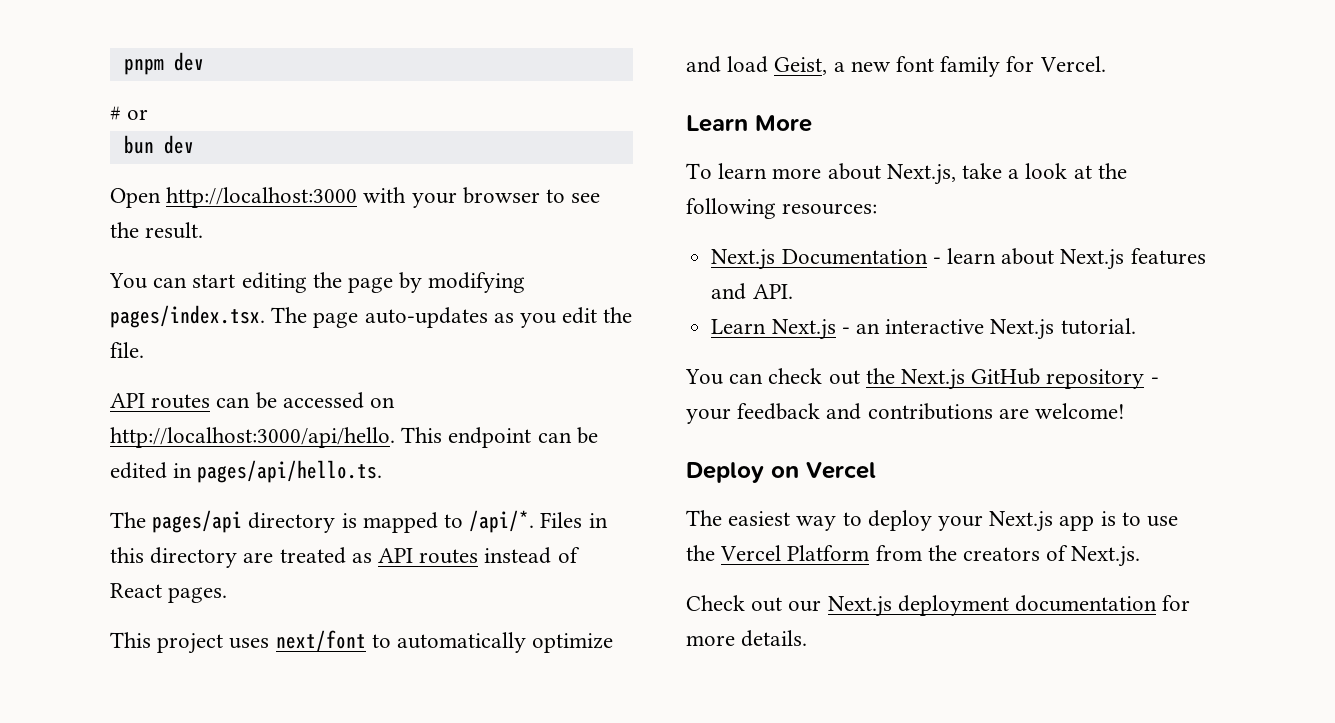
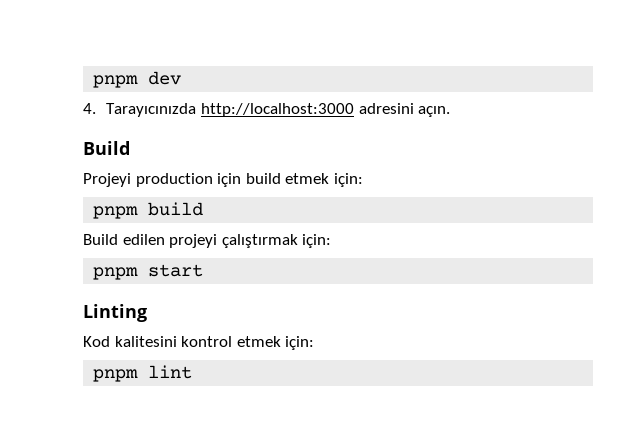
- # or
- bun dev
- Open http://localhost:3000 with your browser to see the result.
- You can start editing the page by modifying pages/index.tsx. The page auto-updates as you edit the file.
- API routes can be accessed on http://localhost:3000/api/hello. This endpoint can be edited in pages/api/hello.ts.
- The pages/api directory is mapped to /api/*. Files in this directory are treated as API routes instead of React pages.
- This project uses next/font to automatically optimize and load Geist, a new font family for Vercel.
- Learn More
- To learn more about Next.js, take a look at the following resources:
- Next.js Documentation - learn about Next.js features and API.
- Learn Next.js - an interactive Next.js tutorial.
- You can check out the Next.js GitHub repository - your feedback and contributions are welcome!
- Deploy on Vercel
- The easiest way to deploy your Next.js app is to use the Vercel Platform from the creators of Next.js.
- Check out our Next.js deployment documentation for more details.
+ 4. Tarayıcınızda http://localhost:3000 adresini açın.
+ Build
+ Projeyi production için build etmek için:
+ pnpm build
+ Build edilen projeyi çalıştırmak için:
+ pnpm start
+ Linting
+ Kod kalitesini kontrol etmek için:
+ pnpm lint

